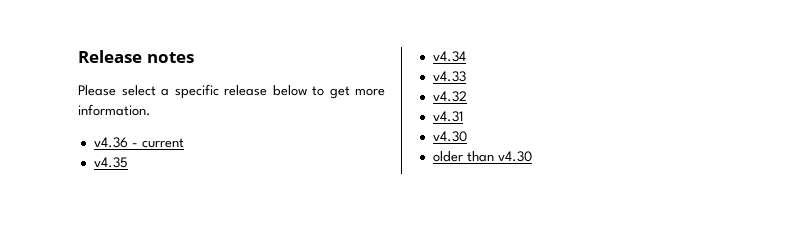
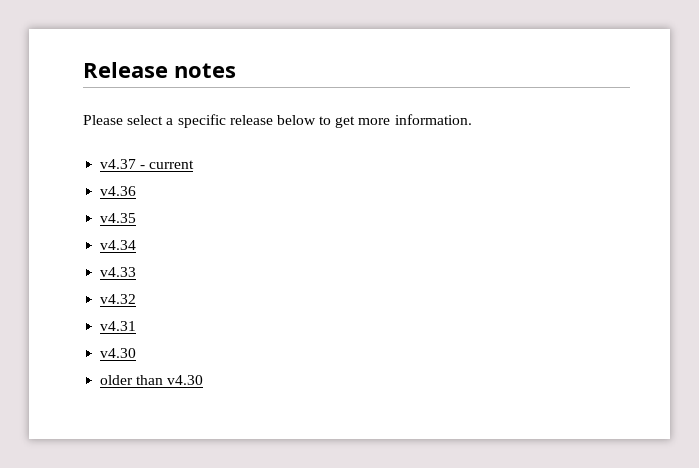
- v4.36 - current
+ v4.37 - current
+ v4.36

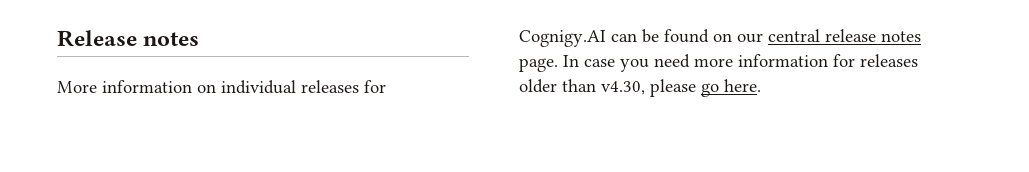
- Please select a specific release below to get more information.
- v4.37 - current
- v4.36
- v4.35
- v4.34
- v4.33
- v4.32
- v4.31
- v4.30
- older than v4.30
+ More information on individual releases for Cognigy.AI can be found on our central release notes page. In case you need more information for releases older than v4.30, please go here.

